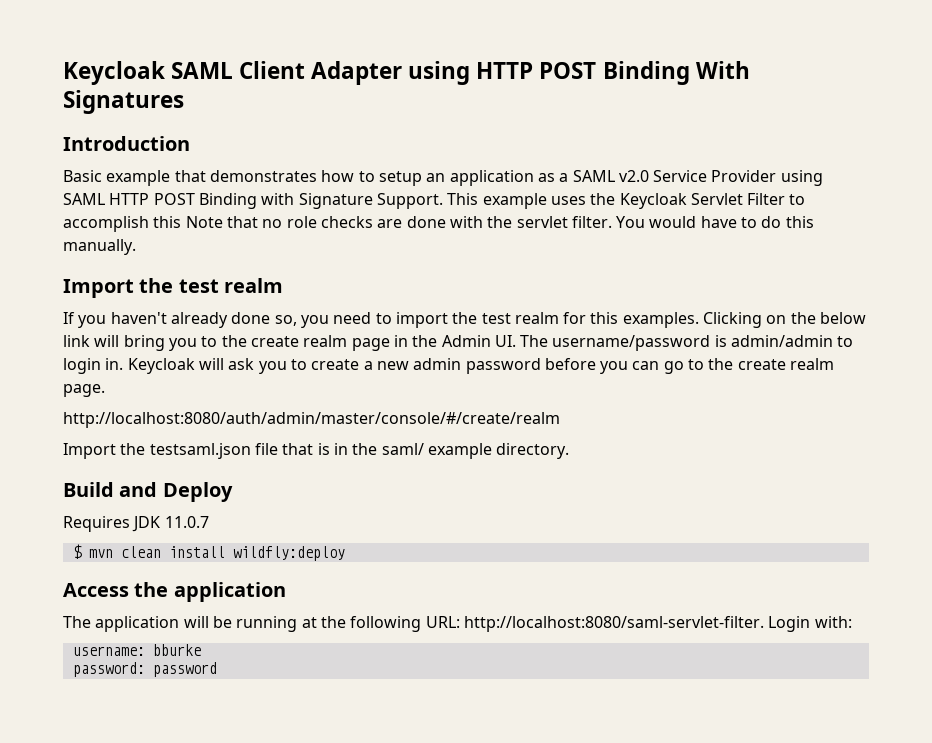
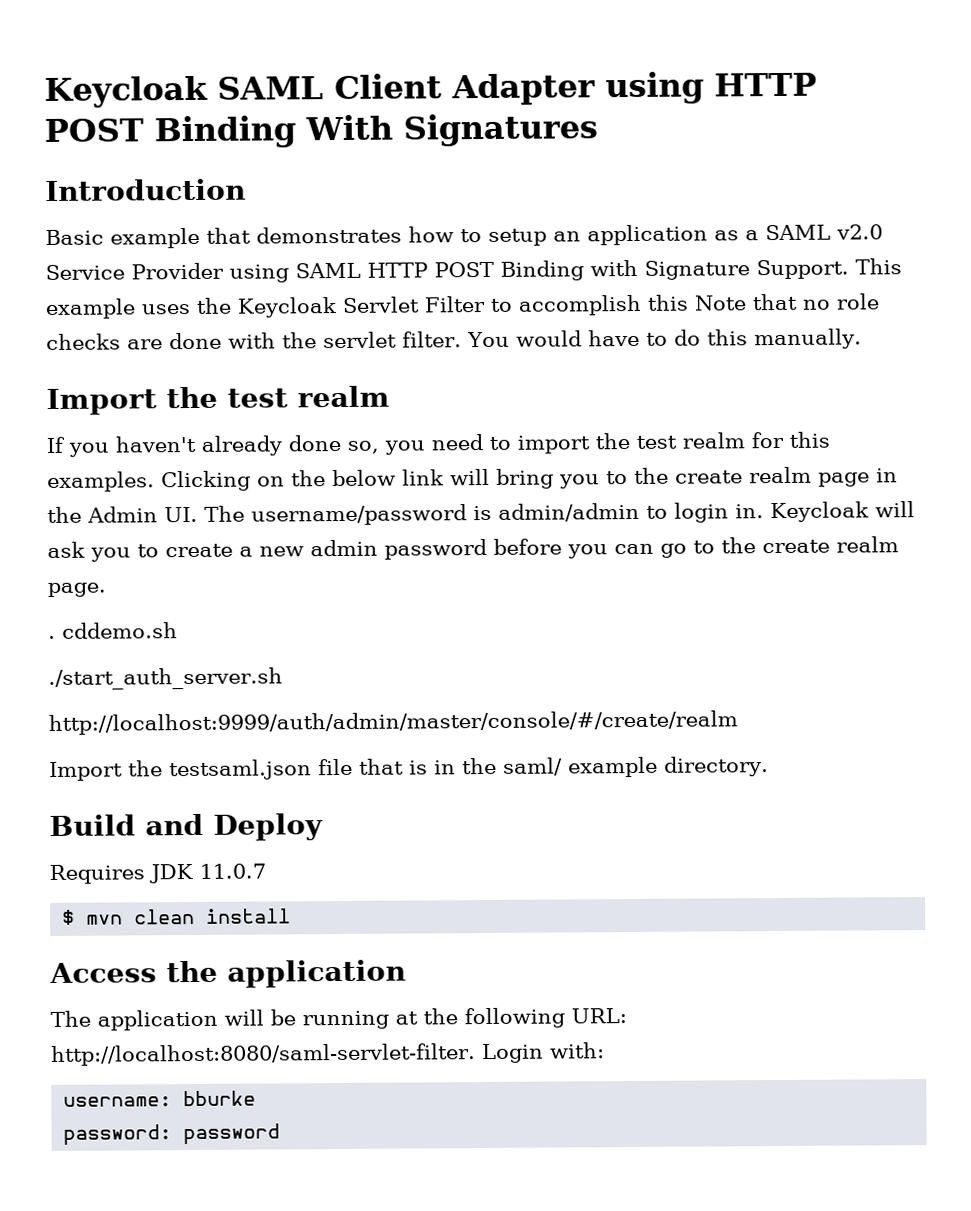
- http://localhost:8080/auth/admin/master/console/#/create/realm
+ . cddemo.sh
+ ./start_auth_server.sh
+ http://localhost:9999/auth/admin/master/console/#/create/realm
- $ mvn clean install wildfly:deploy
+ $ mvn clean install

